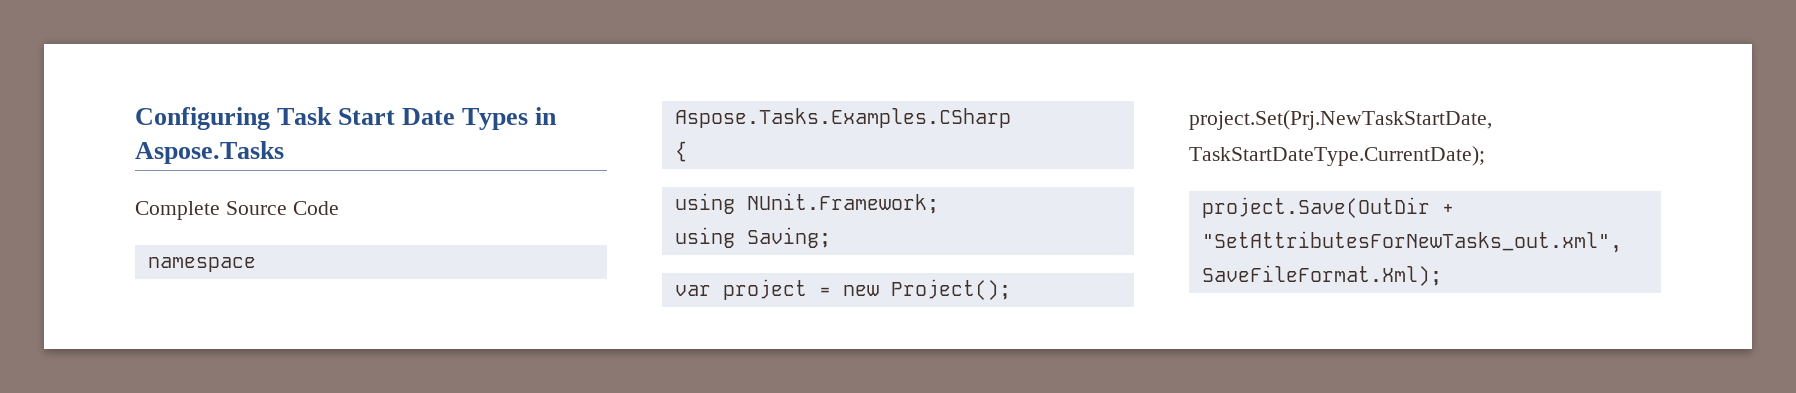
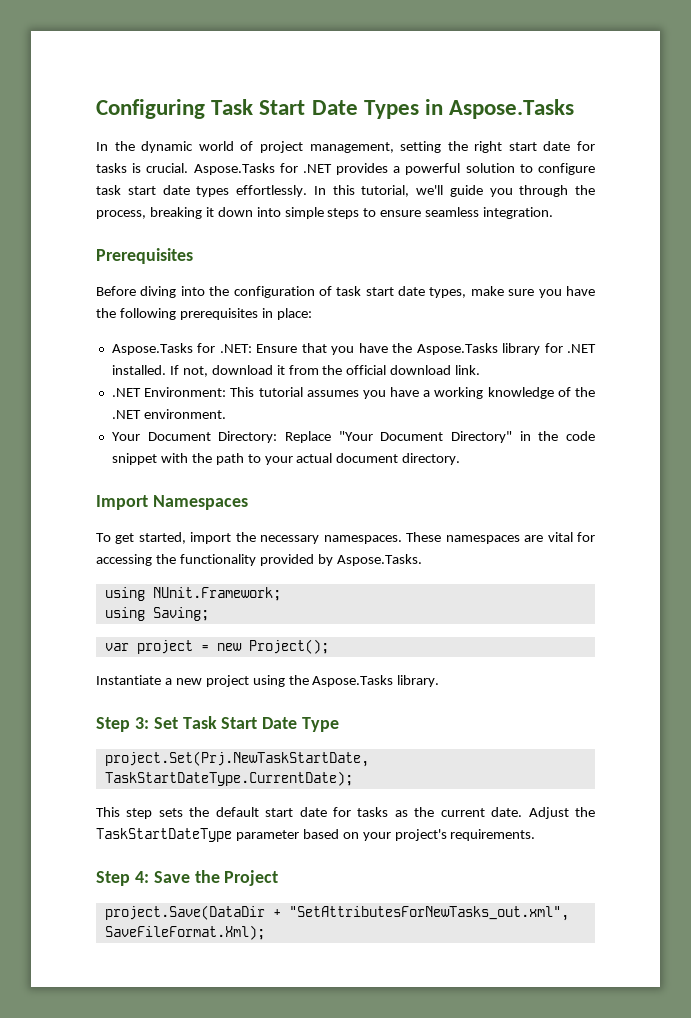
- Complete Source Code
- namespace Aspose.Tasks.Examples.CSharp
- {
+ In the dynamic world of project management, setting the right start date for tasks is crucial. Aspose.Tasks for .NET provides a powerful solution to configure task start date types effortlessly. In this tutorial, we'll guide you through the process, breaking it down into simple steps to ensure seamless integration.
+ Prerequisites
+ Before diving into the configuration of task start date types, make sure you have the following prerequisites in place:
+ Aspose.Tasks for .NET: Ensure that you have the Aspose.Tasks library for .NET installed. If not, download it from the official download link.
+ .NET Environment: This tutorial assumes you have a working knowledge of the .NET environment.
+ Your Document Directory: Replace "Your Document Directory" in the code snippet with the path to your actual document directory.
+ Import Namespaces
+ To get started, import the necessary namespaces. These namespaces are vital for accessing the functionality provided by Aspose.Tasks.
+ Instantiate a new project using the Aspose.Tasks library.
+ Step 3: Set Task Start Date Type
  project.Set(Prj.NewTaskStartDate, TaskStartDateType.CurrentDate);
- project.Save(OutDir + "SetAttributesForNewTasks_out.xml", SaveFileFormat.Xml);
+ This step sets the default start date for tasks as the current date. Adjust the TaskStartDateType parameter based on your project's requirements.
+ Step 4: Save the Project
+ project.Save(DataDir + "SetAttributesForNewTasks_out.xml", SaveFileFormat.Xml);

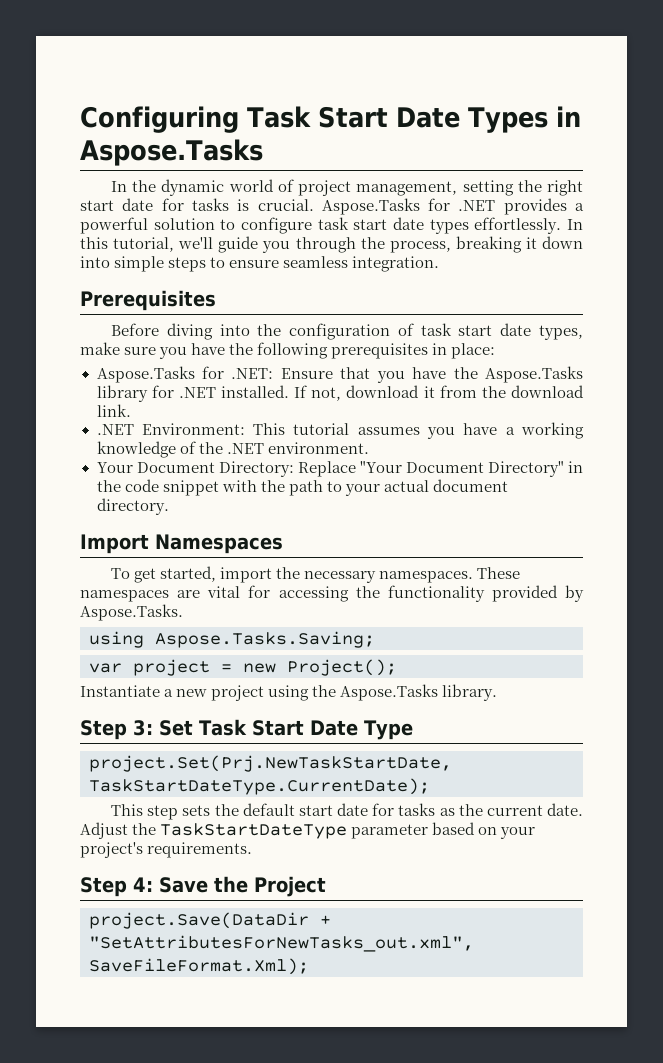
- If not, download it from the official download link.
+ If not, download it from the download link.
- using NUnit.Framework;
- using Saving;
+ using Aspose.Tasks.Saving;

